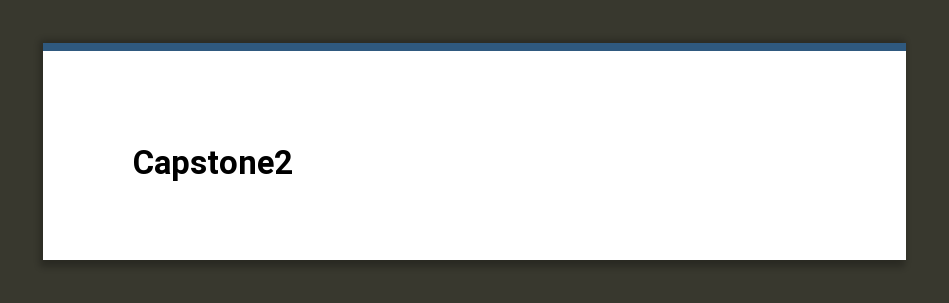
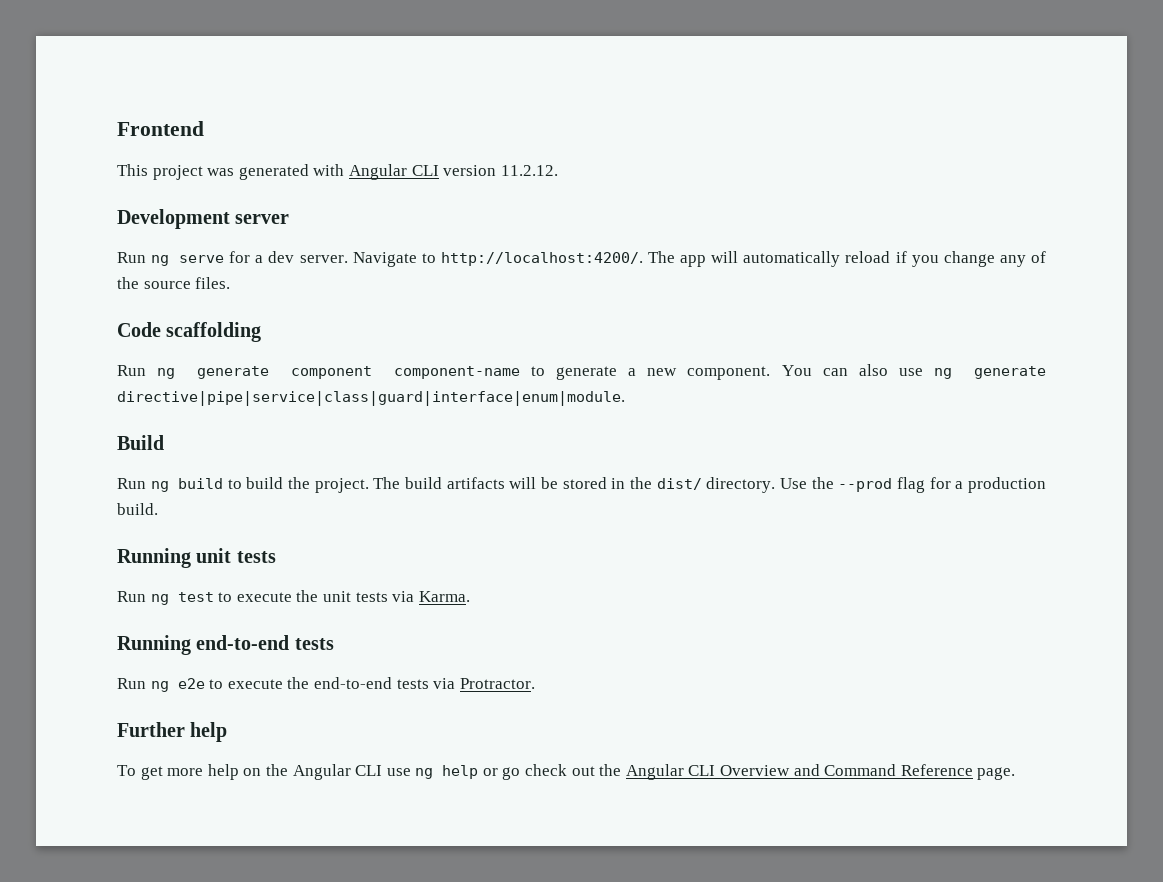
- Capstone2
+ Frontend
+ This project was generated with Angular CLI version 11.2.12.
+ Development server
+ Run ng serve for a dev server. Navigate to http://localhost:4200/. The app will automatically reload if you change any of the source files.
+ Code scaffolding
+ Run ng generate component component-name to generate a new component. You can also use ng generate directive|pipe|service|class|guard|interface|enum|module.
+ Build
+ Run ng build to build the project. The build artifacts will be stored in the dist/ directory. Use the --prod flag for a production build.
+ Running unit tests
+ Run ng test to execute the unit tests via Karma.
+ Running end-to-end tests
+ Run ng e2e to execute the end-to-end tests via Protractor.
+ Further help
+ To get more help on the Angular CLI use ng help or go check out the Angular CLI Overview and Command Reference page.

